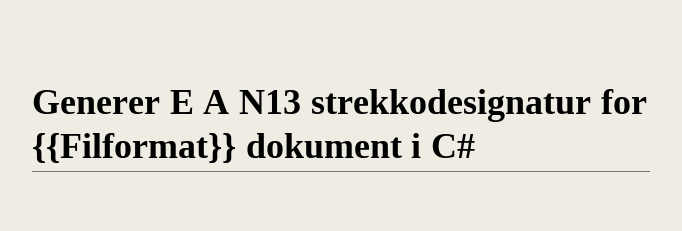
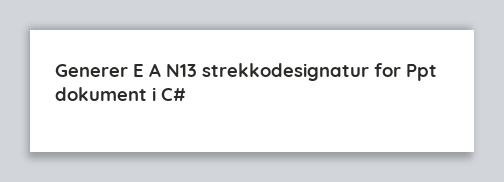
- Generer E A N13 strekkodesignatur for {{Filformat}} dokument i C#
+ Generer E A N13 strekkodesignatur for Ppt dokument i C#

